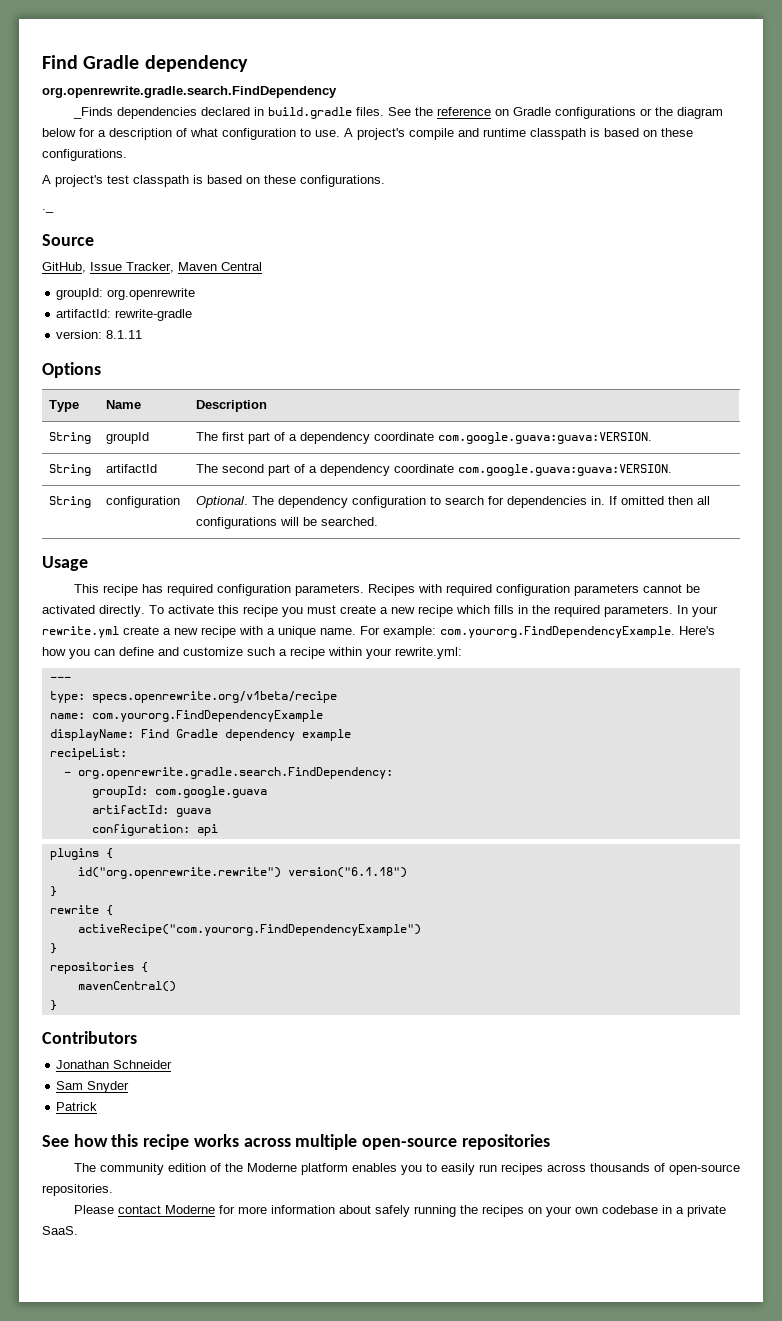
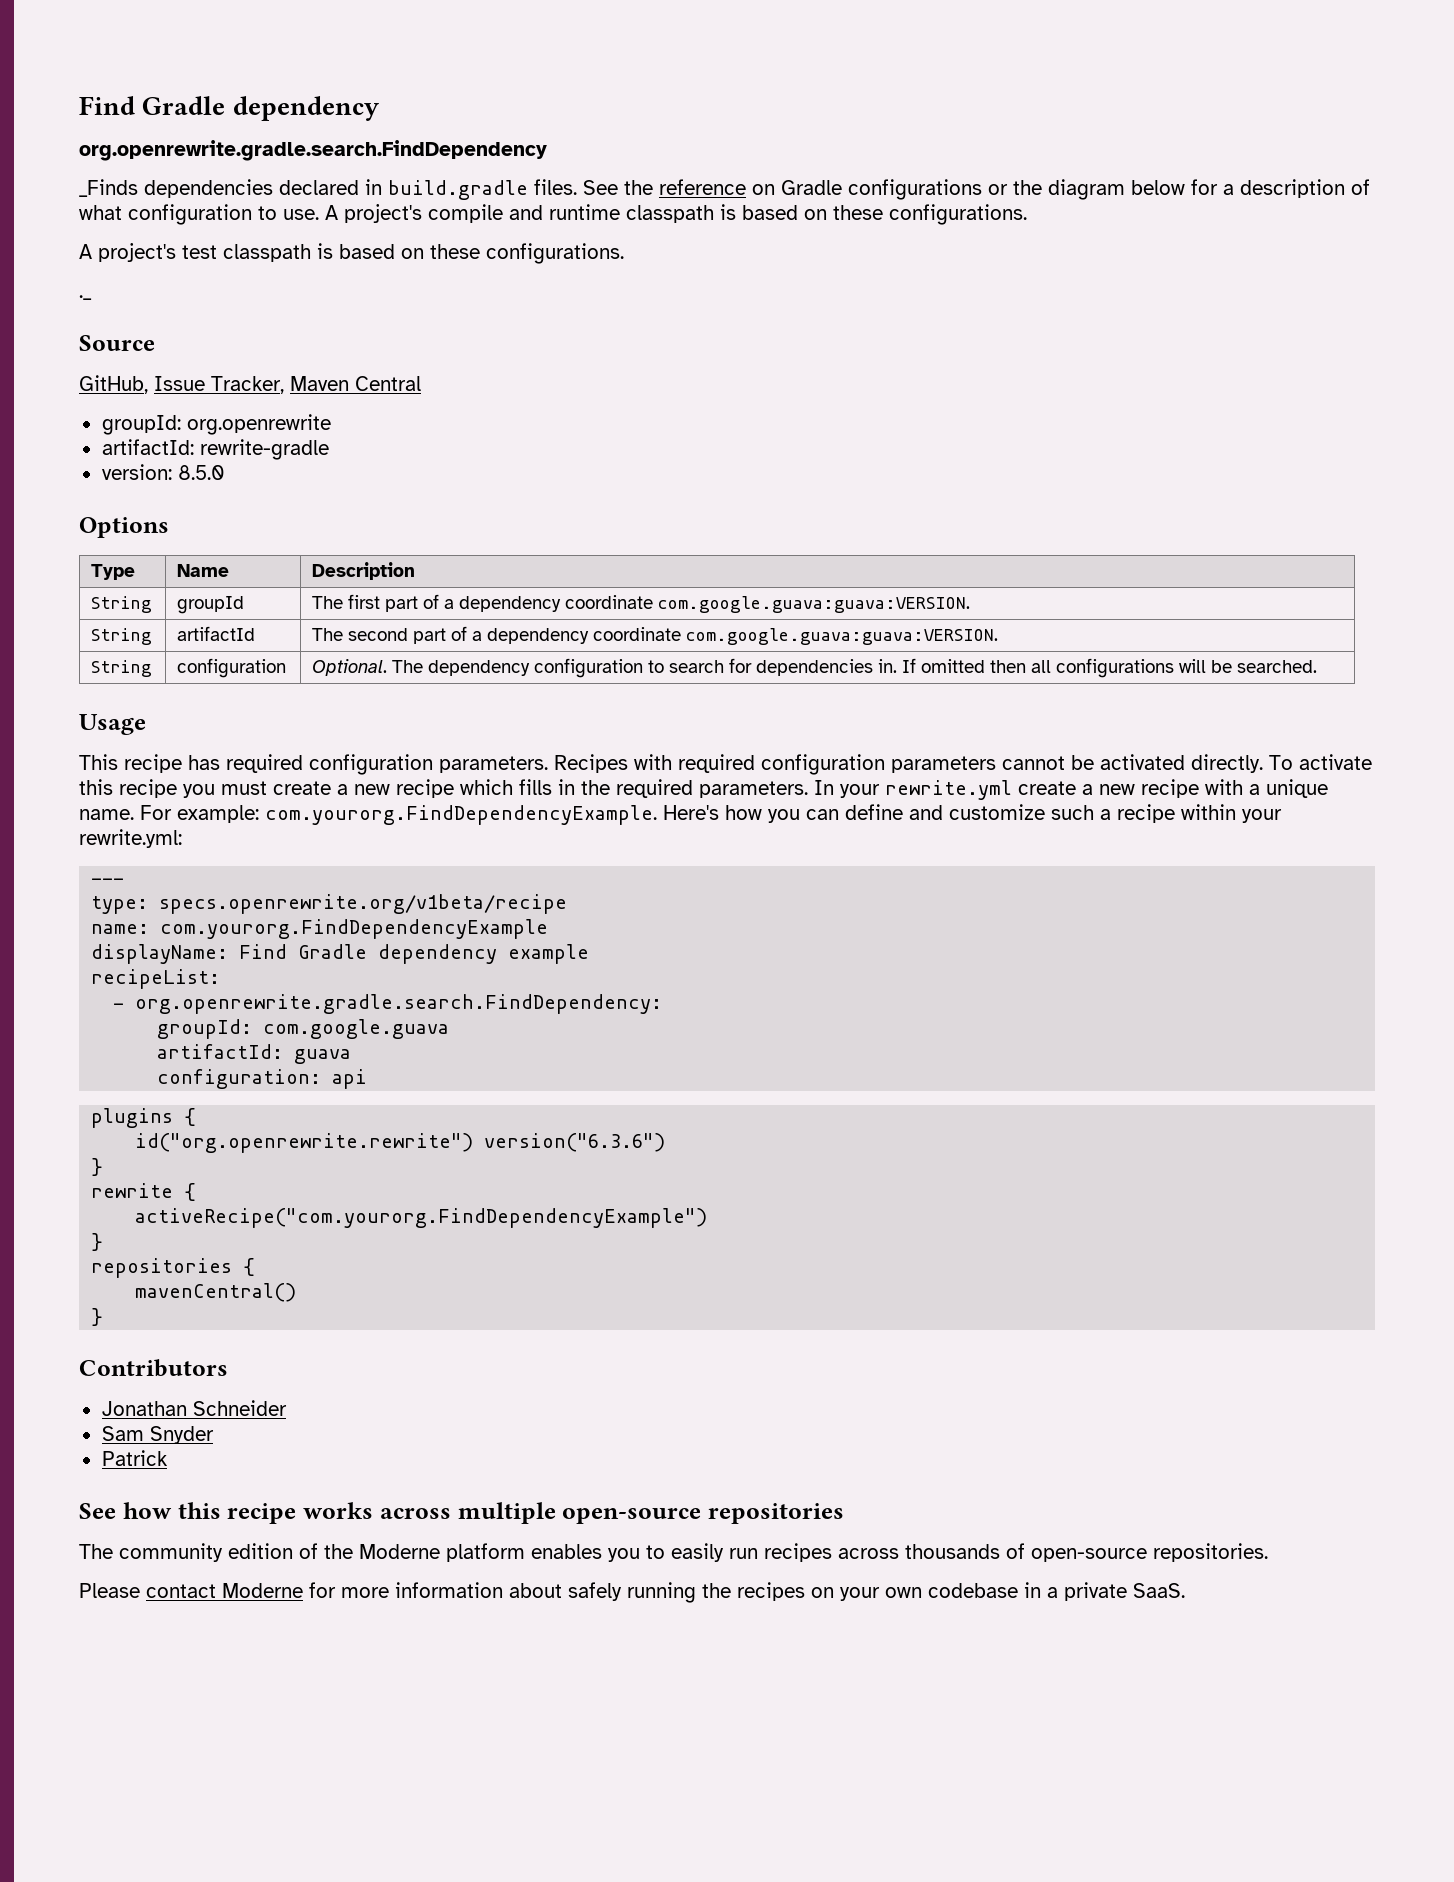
- version: 8.1.11
+ version: 8.5.0
- id("org.openrewrite.rewrite") version("6.1.18")
+ id("org.openrewrite.rewrite") version("6.3.6")

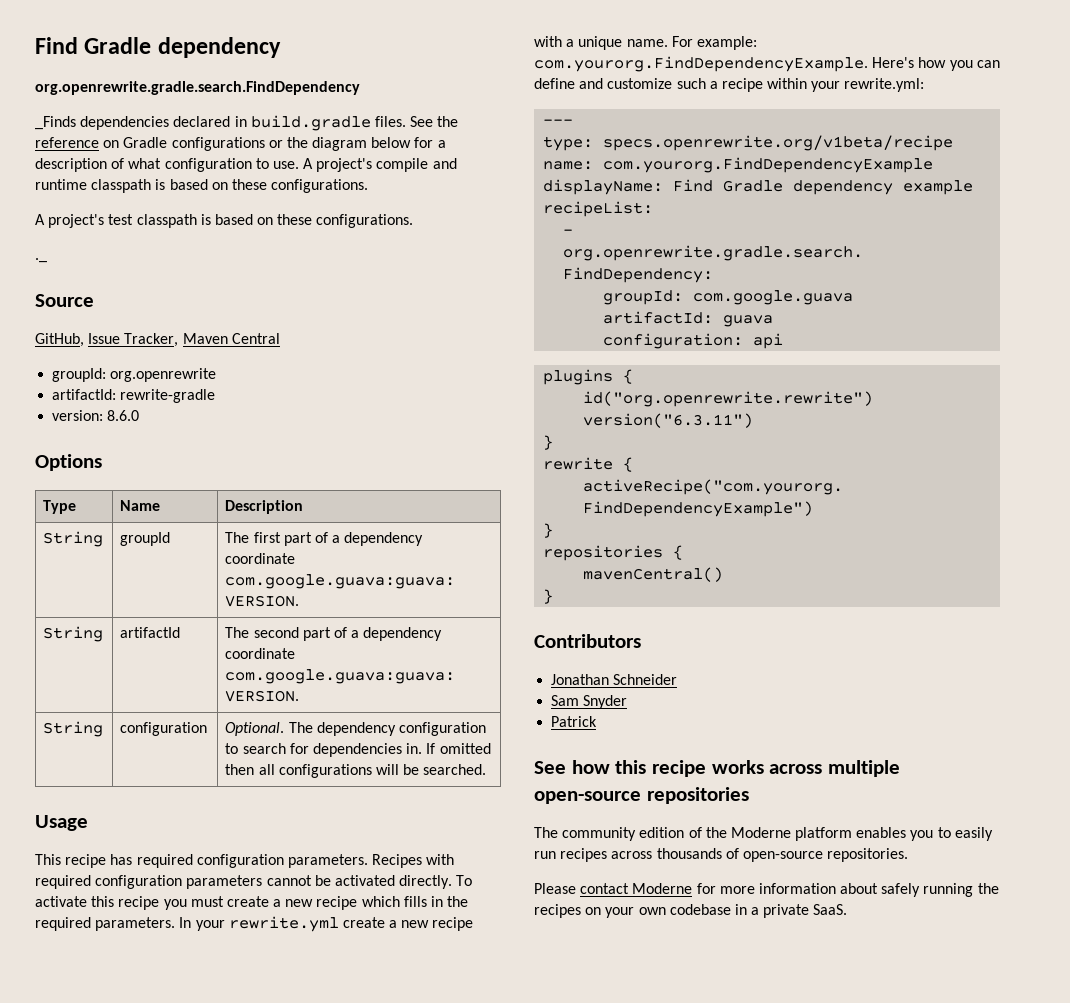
- version: 8.5.0
+ version: 8.6.0
- id("org.openrewrite.rewrite") version("6.3.6")
+ id("org.openrewrite.rewrite") version("6.3.11")

